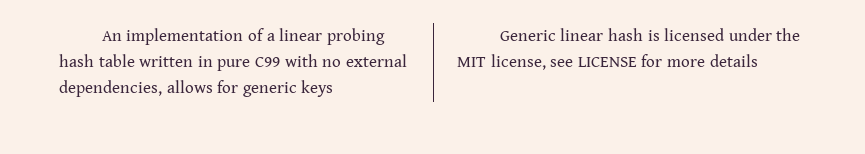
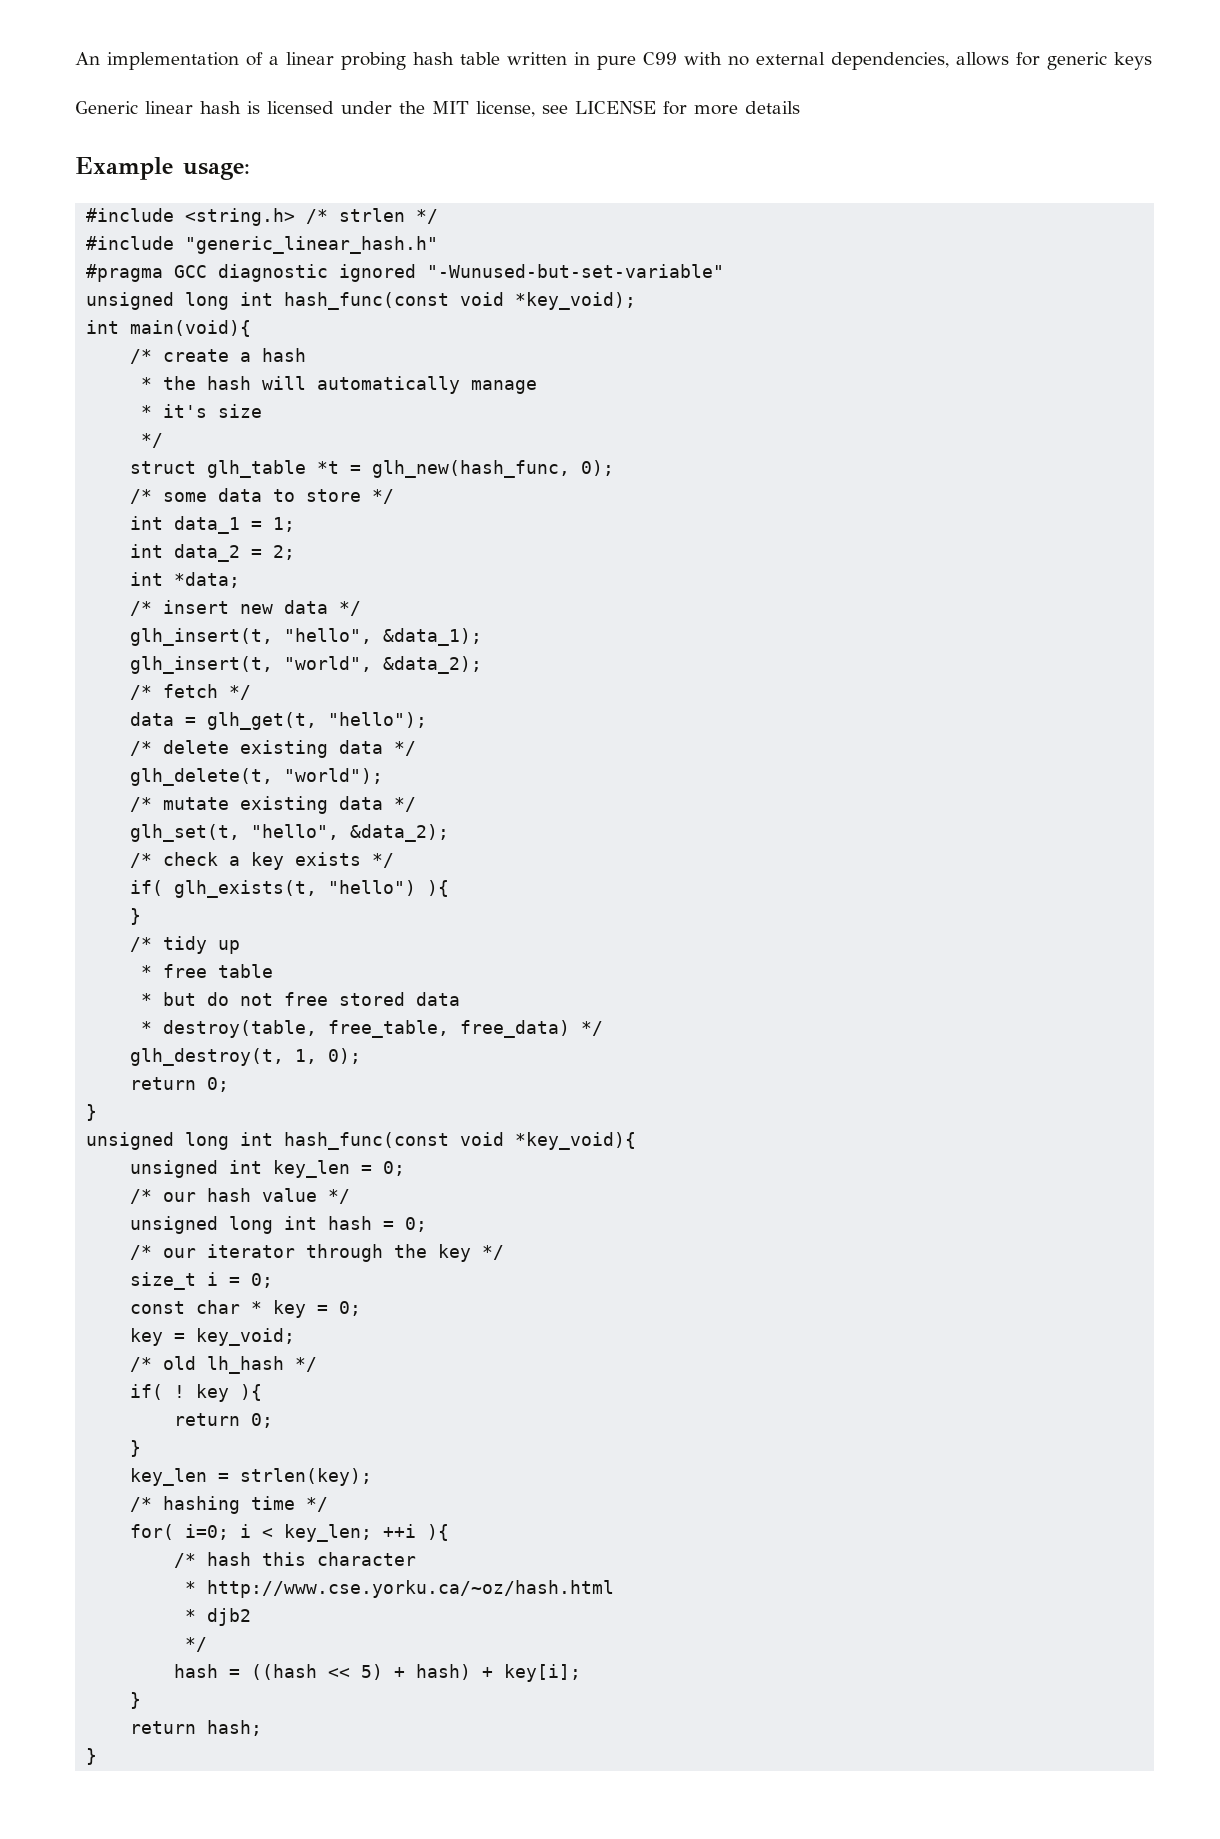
+ Example usage:
+ #include <string.h> /* strlen */
+ #include "generic_linear_hash.h"
+ #pragma GCC diagnostic ignored "-Wunused-but-set-variable"
+ unsigned long int hash_func(const void *key_void);
+ int main(void){
+ /* create a hash
+ * the hash will automatically manage
+ * it's size
+ */
+ struct glh_table *t = glh_new(hash_func, 0);
+ /* some data to store */
+ int data_1 = 1;
+ int data_2 = 2;
+ int *data;
+ /* insert new data */
+ glh_insert(t, "hello", &data_1);
+ glh_insert(t, "world", &data_2);
+ /* fetch */
+ data = glh_get(t, "hello");
+ /* delete existing data */
+ glh_delete(t, "world");
+ /* mutate existing data */
+ glh_set(t, "hello", &data_2);
+ /* check a key exists */
+ if( glh_exists(t, "hello") ){
+ }
+ /* tidy up
+ * free table
+ * but do not free stored data
+ * destroy(table, free_table, free_data) */
+ glh_destroy(t, 1, 0);
+ return 0;
+ }
+ unsigned long int hash_func(const void *key_void){
+ unsigned int key_len = 0;
+ /* our hash value */
+ unsigned long int hash = 0;
+ /* our iterator through the key */
+ size_t i = 0;
+ const char * key = 0;
+ key = key_void;
+ /* old lh_hash */
+ if( ! key ){
+ return 0;
+ }
+ key_len = strlen(key);
+ /* hashing time */
+ for( i=0; i < key_len; ++i ){
+ /* hash this character
+ * http://www.cse.yorku.ca/~oz/hash.html
+ * djb2
+ */
+ hash = ((hash << 5) + hash) + key[i];
+ }
+ return hash;
+ }

